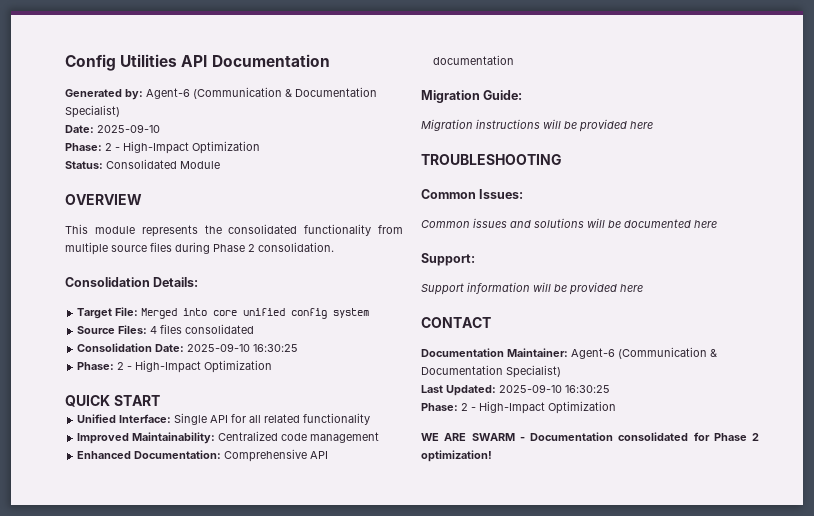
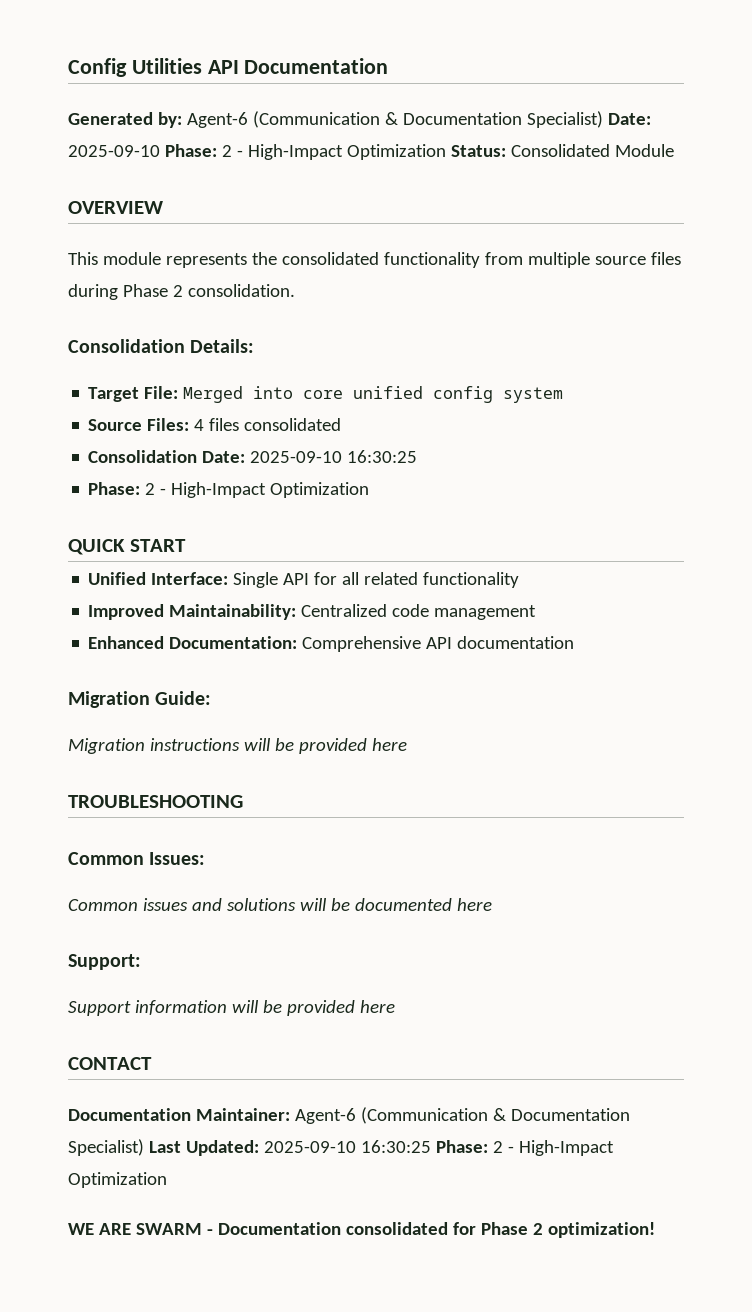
- Generated by: Agent-6 (Communication & Documentation Specialist)
- Date: 2025-09-10
- Phase: 2 - High-Impact Optimization
- Status: Consolidated Module
+ Generated by: Agent-6 (Communication & Documentation Specialist) Date: 2025-09-10 Phase: 2 - High-Impact Optimization Status: Consolidated Module
- Documentation Maintainer: Agent-6 (Communication & Documentation Specialist)
- Last Updated: 2025-09-10 16:30:25
- Phase: 2 - High-Impact Optimization
+ Documentation Maintainer: Agent-6 (Communication & Documentation Specialist) Last Updated: 2025-09-10 16:30:25 Phase: 2 - High-Impact Optimization

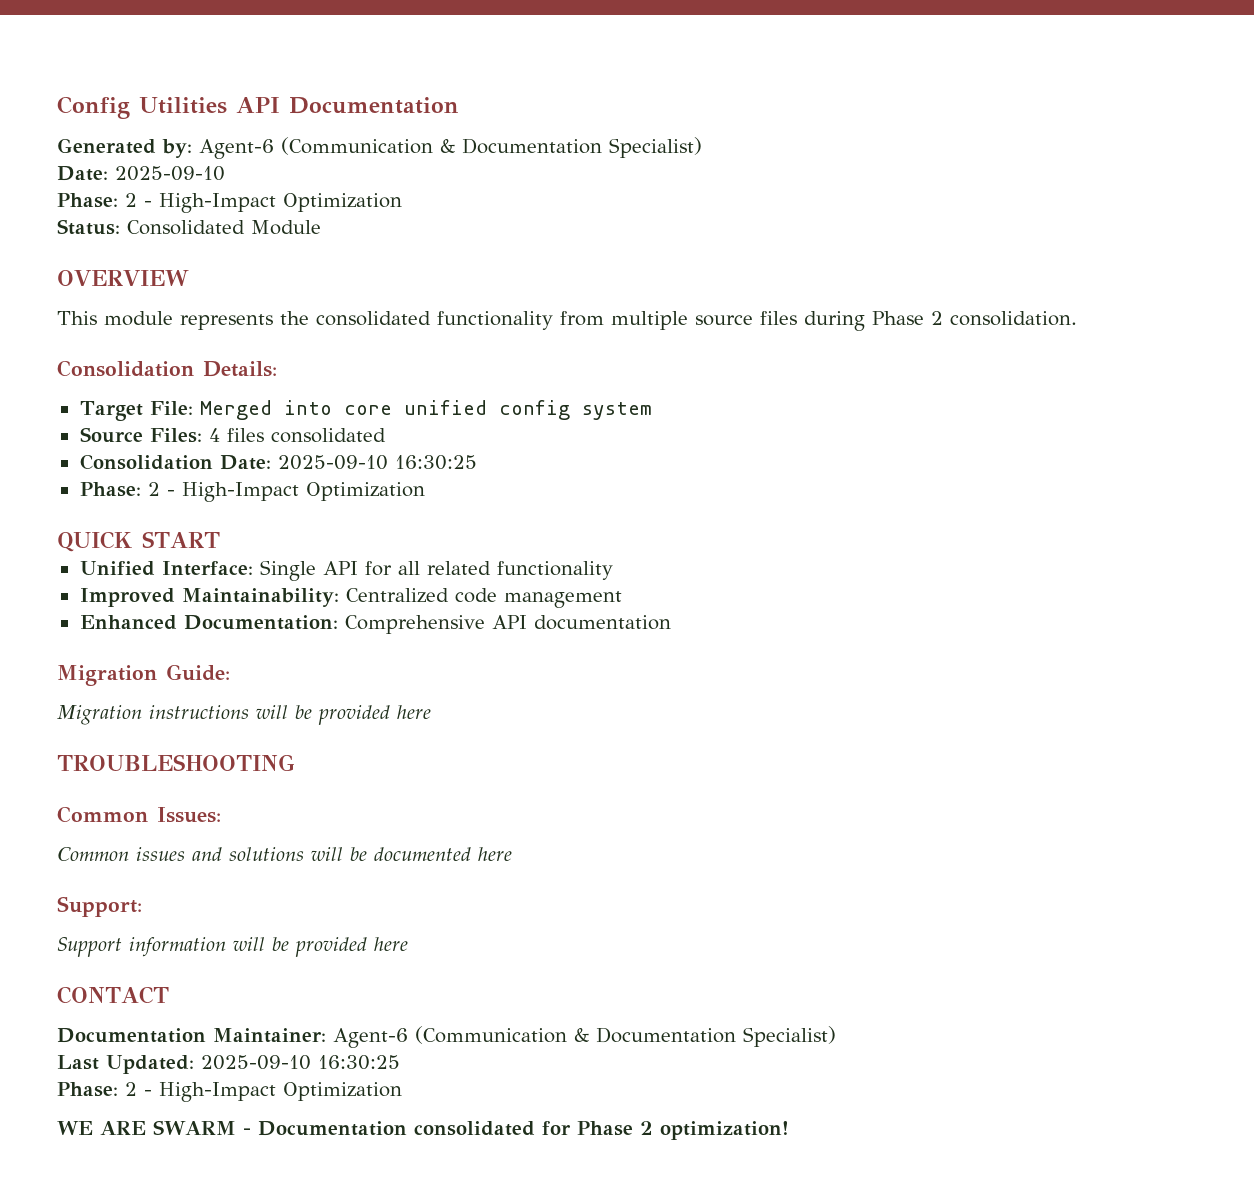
- Generated by: Agent-6 (Communication & Documentation Specialist) Date: 2025-09-10 Phase: 2 - High-Impact Optimization Status: Consolidated Module
+ Generated by: Agent-6 (Communication & Documentation Specialist)
+ Date: 2025-09-10
+ Phase: 2 - High-Impact Optimization
+ Status: Consolidated Module
- Documentation Maintainer: Agent-6 (Communication & Documentation Specialist) Last Updated: 2025-09-10 16:30:25 Phase: 2 - High-Impact Optimization
+ Documentation Maintainer: Agent-6 (Communication & Documentation Specialist)
+ Last Updated: 2025-09-10 16:30:25
+ Phase: 2 - High-Impact Optimization

